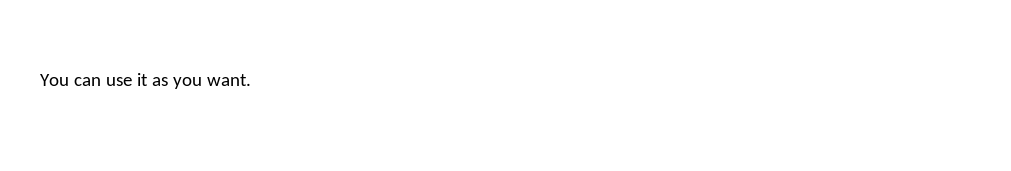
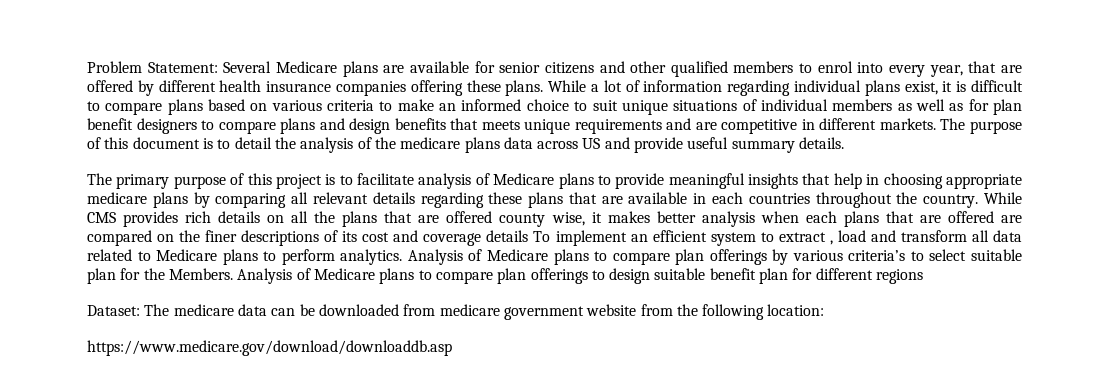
- You can use it as you want.
+ Problem Statement: Several Medicare plans are available for senior citizens and other qualified members to enrol into every year, that are offered by different health insurance companies offering these plans. While a lot of information regarding individual plans exist, it is difficult to compare plans based on various criteria to make an informed choice to suit unique situations of individual members as well as for plan benefit designers to compare plans and design benefits that meets unique requirements and are competitive in different markets. The purpose of this document is to detail the analysis of the medicare plans data across US and provide useful summary details.
+ The primary purpose of this project is to facilitate analysis of Medicare plans to provide meaningful insights that help in choosing appropriate medicare plans by comparing all relevant details regarding these plans that are available in each countries throughout the country. While CMS provides rich details on all the plans that are offered county wise, it makes better analysis when each plans that are offered are compared on the finer descriptions of its cost and coverage details To implement an efficient system to extract , load and transform all data related to Medicare plans to perform analytics. Analysis of Medicare plans to compare plan offerings by various criteria’s to select suitable plan for the Members. Analysis of Medicare plans to compare plan offerings to design suitable benefit plan for different regions
+ Dataset: The medicare data can be downloaded from medicare government website from the following location:
+ https://www.medicare.gov/download/downloaddb.asp

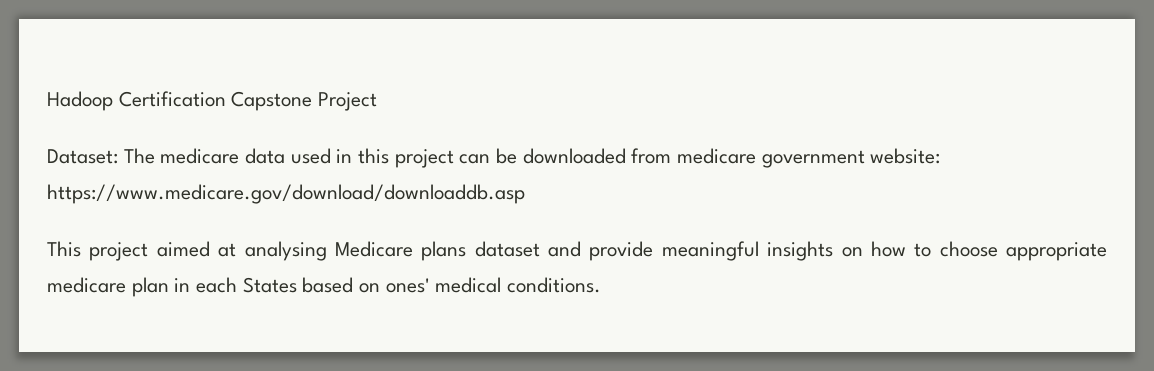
- Problem Statement: Several Medicare plans are available for senior citizens and other qualified members to enrol into every year, that are offered by different health insurance companies offering these plans. While a lot of information regarding individual plans exist, it is difficult to compare plans based on various criteria to make an informed choice to suit unique situations of individual members as well as for plan benefit designers to compare plans and design benefits that meets unique requirements and are competitive in different markets. The purpose of this document is to detail the analysis of the medicare plans data across US and provide useful summary details.
- The primary purpose of this project is to facilitate analysis of Medicare plans to provide meaningful insights that help in choosing appropriate medicare plans by comparing all relevant details regarding these plans that are available in each countries throughout the country. While CMS provides rich details on all the plans that are offered county wise, it makes better analysis when each plans that are offered are compared on the finer descriptions of its cost and coverage details To implement an efficient system to extract , load and transform all data related to Medicare plans to perform analytics. Analysis of Medicare plans to compare plan offerings by various criteria’s to select suitable plan for the Members. Analysis of Medicare plans to compare plan offerings to design suitable benefit plan for different regions
+ Hadoop Certification Capstone Project
- Dataset: The medicare data can be downloaded from medicare government website from the following location:
- https://www.medicare.gov/download/downloaddb.asp
+ Dataset: The medicare data used in this project can be downloaded from medicare government website: https://www.medicare.gov/download/downloaddb.asp
+ This project aimed at analysing Medicare plans dataset and provide meaningful insights on how to choose appropriate medicare plan in each States based on ones' medical conditions.

